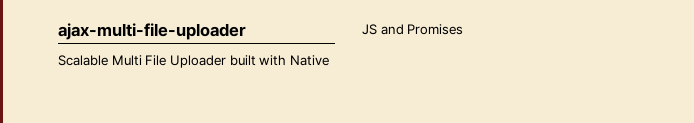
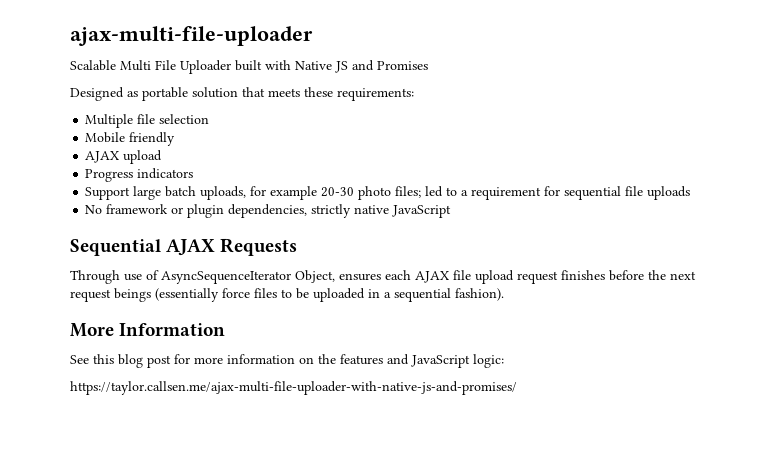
+ Designed as portable solution that meets these requirements:
+ Multiple file selection
+ Mobile friendly
+ AJAX upload
+ Progress indicators
+ Support large batch uploads, for example 20-30 photo files; led to a requirement for sequential file uploads
+ No framework or plugin dependencies, strictly native JavaScript
+ Sequential AJAX Requests
+ Through use of AsyncSequenceIterator Object, ensures each AJAX file upload request finishes before the next request beings (essentially force files to be uploaded in a sequential fashion).
+ More Information
+ See this blog post for more information on the features and JavaScript logic:
+ https://taylor.callsen.me/ajax-multi-file-uploader-with-native-js-and-promises/

